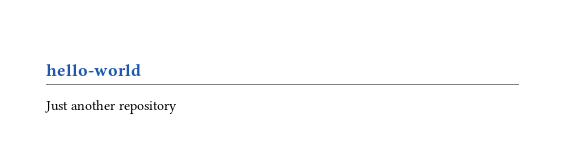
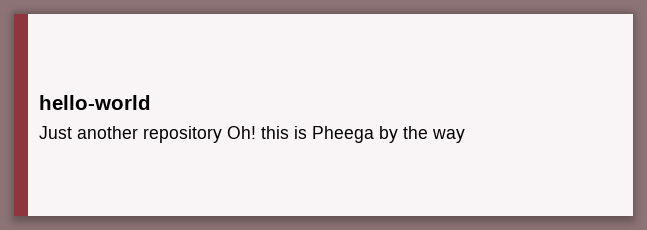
- Just another repository
+ Just another repository Oh! this is Pheega by the way

